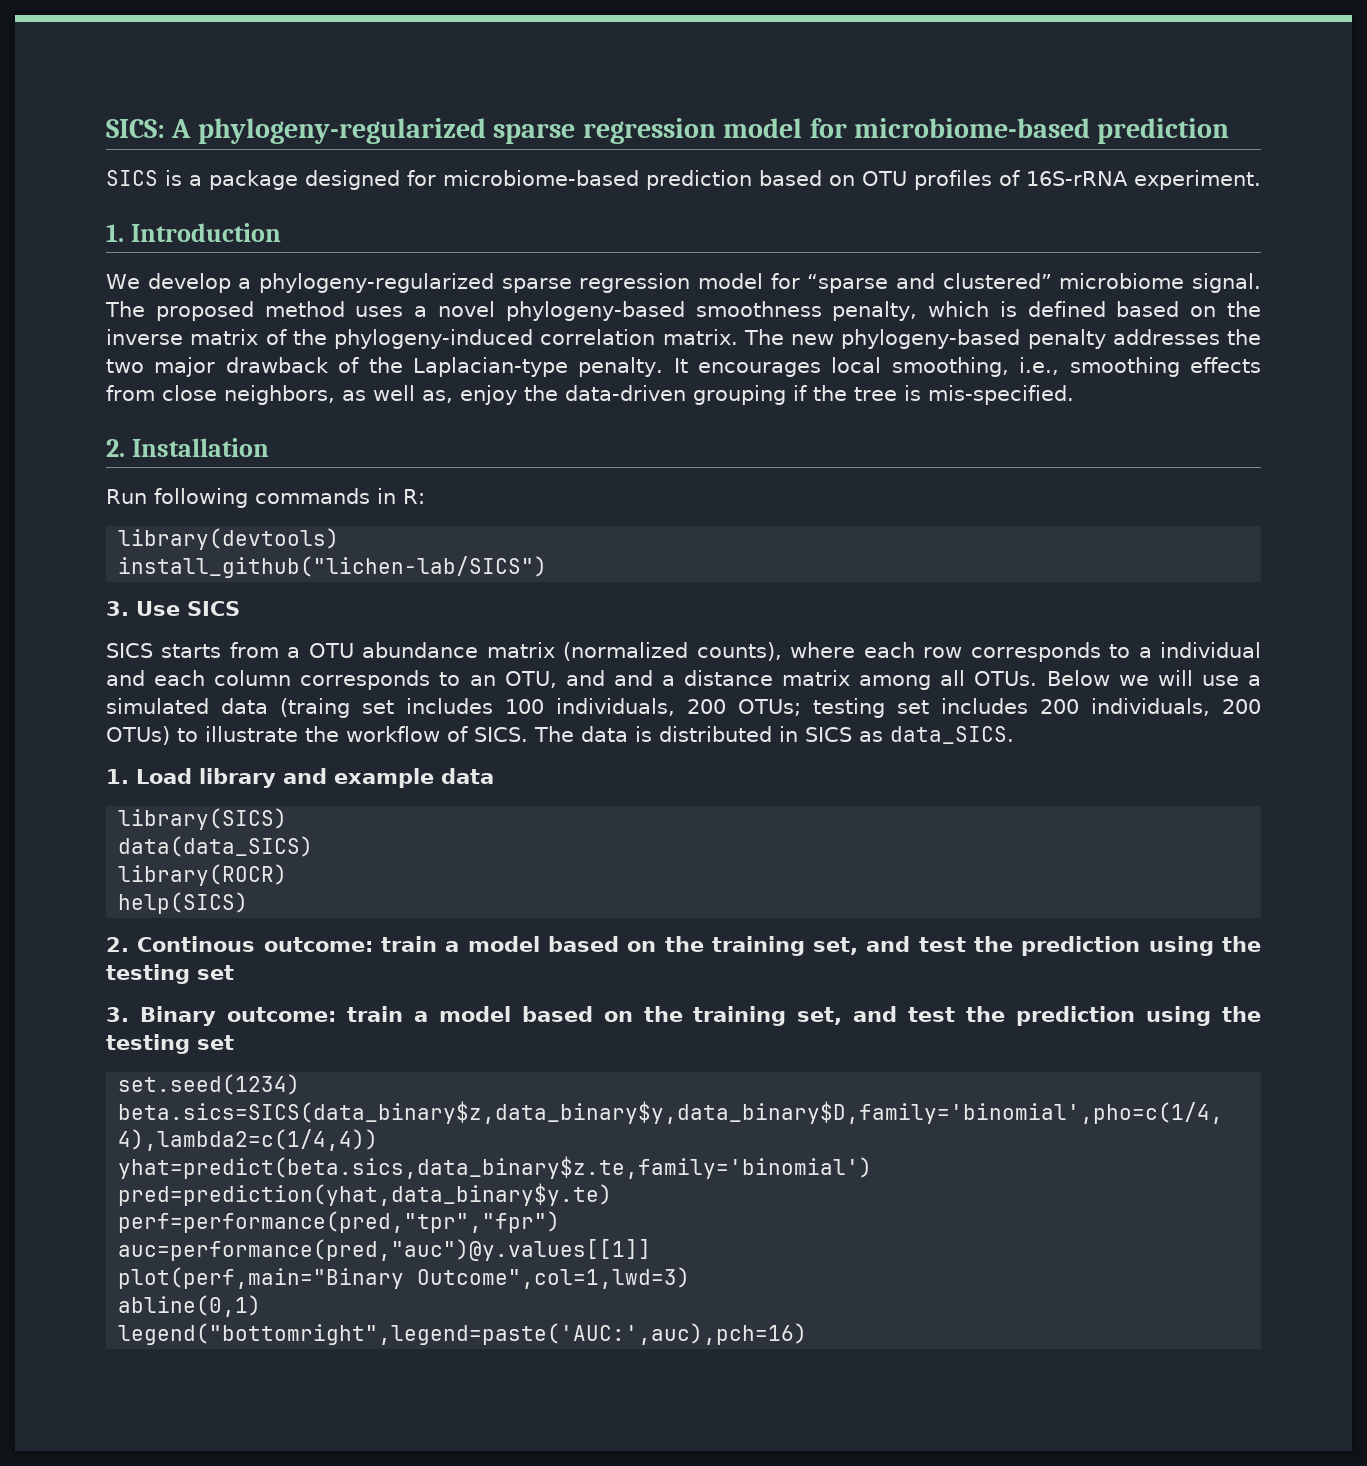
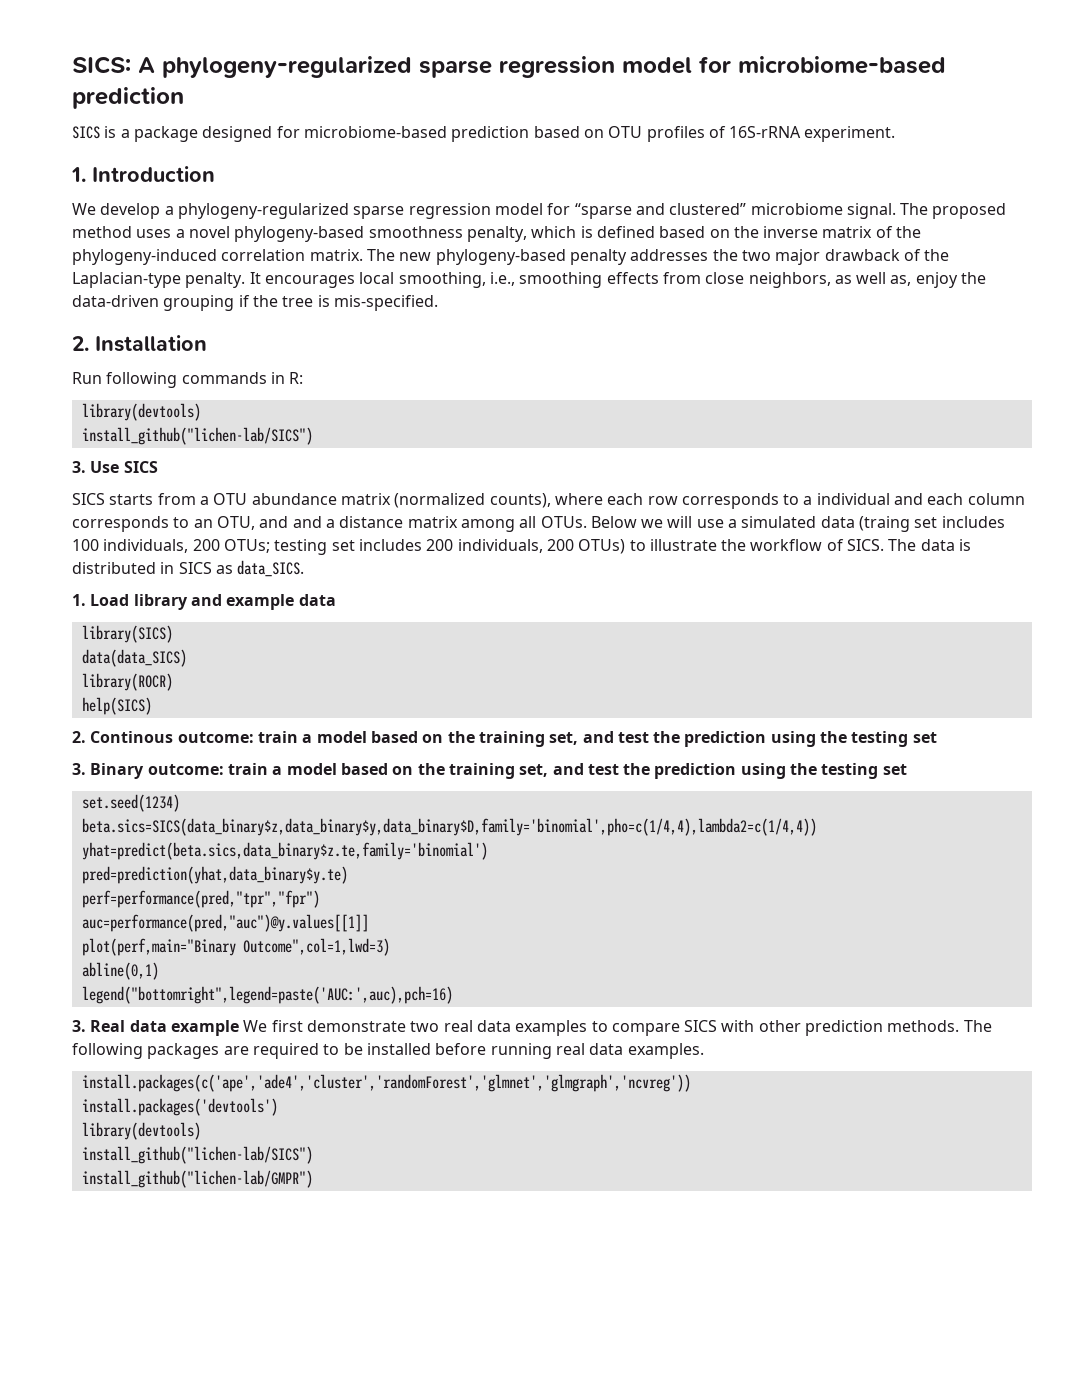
+ 3. Real data example We first demonstrate two real data examples to compare SICS with other prediction methods. The following packages are required to be installed before running real data examples.
+ install.packages(c('ape','ade4','cluster','randomForest','glmnet','glmgraph','ncvreg'))
+ install.packages('devtools')
+ library(devtools)
+ install_github("lichen-lab/SICS")
+ install_github("lichen-lab/GMPR")

